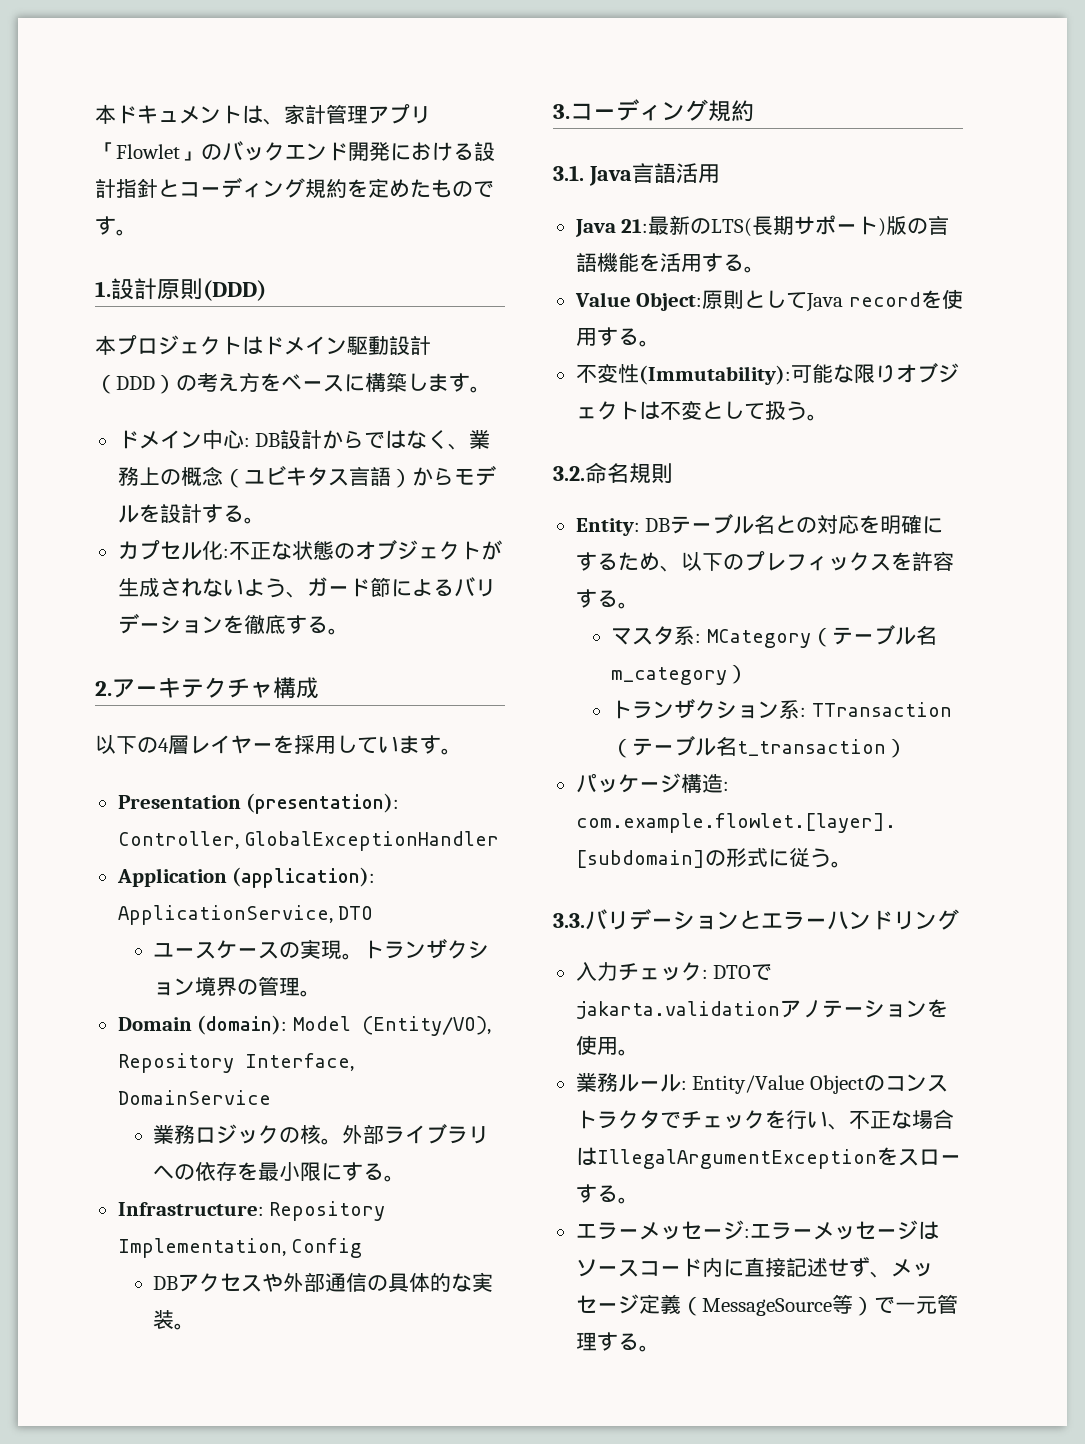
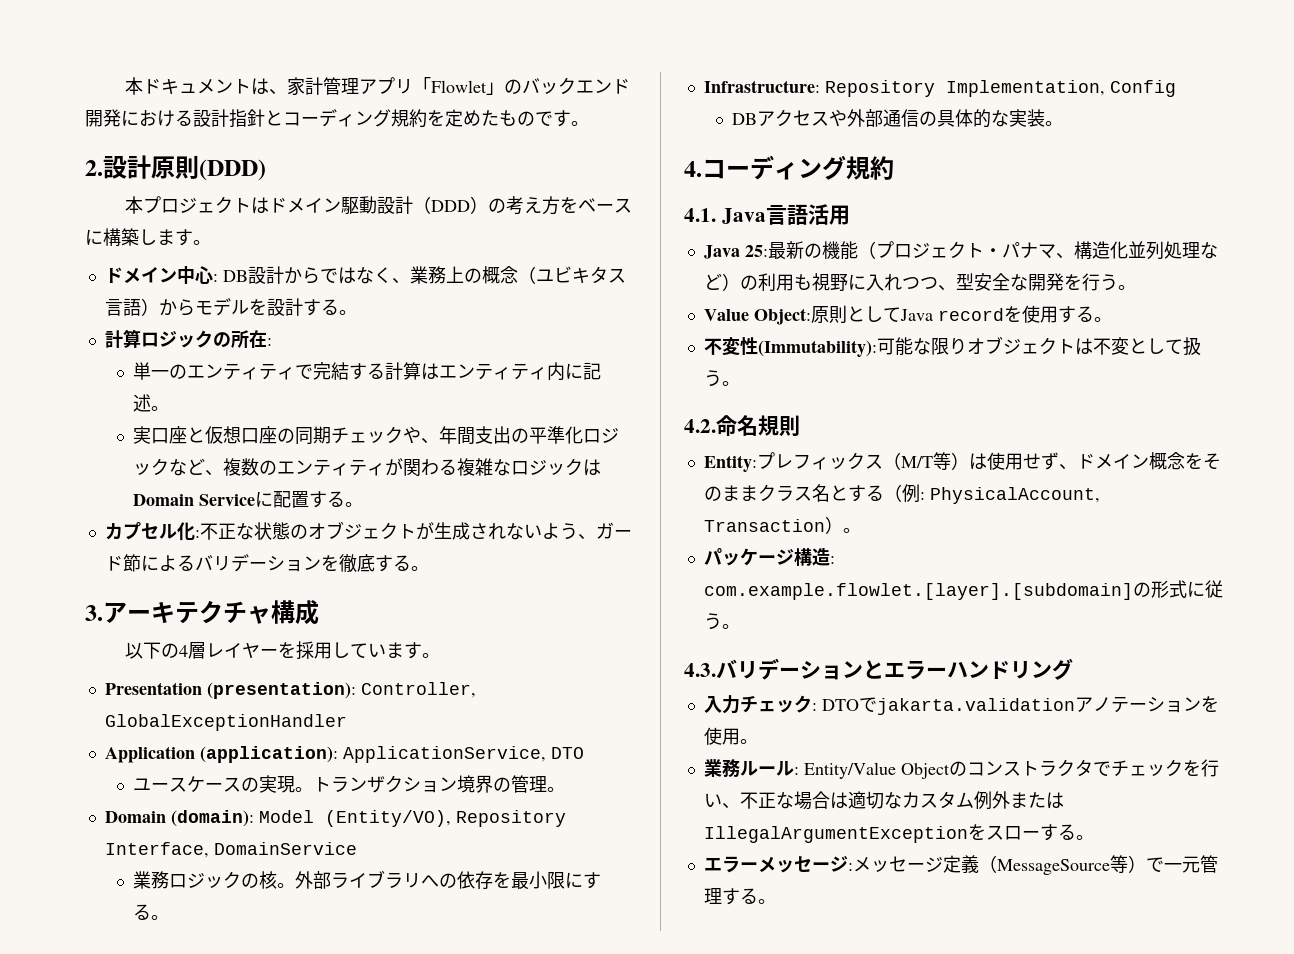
- 1.設計原則(DDD)
+ 2.設計原則(DDD)
+ 計算ロジックの所在:
+ 単一のエンティティで完結する計算はエンティティ内に記述。
+ 実口座と仮想口座の同期チェックや、年間支出の平準化ロジックなど、複数のエンティティが関わる複雑なロジックはDomain Serviceに配置する。
- 2.アーキテクチャ構成
+ 3.アーキテクチャ構成
- 3.コーディング規約
+ 4.コーディング規約
- 3.1. Java言語活用
+ 4.1. Java言語活用
- Java 21:最新のLTS(長期サポート)版の言語機能を活用する。
+ Java 25:最新の機能（プロジェクト・パナマ、構造化並列処理など）の利用も視野に入れつつ、型安全な開発を行う。
- 3.2.命名規則
+ 4.2.命名規則
- Entity: DBテーブル名との対応を明確にするため、以下のプレフィックスを許容する。
- マスタ系: MCategory（テーブル名m_category）
- トランザクション系: TTransaction（テーブル名t_transaction）
+ Entity:プレフィックス（M/T等）は使用せず、ドメイン概念をそのままクラス名とする（例: PhysicalAccount, Transaction）。
- 3.3.バリデーションとエラーハンドリング
+ 4.3.バリデーションとエラーハンドリング
- 業務ルール: Entity/Value Objectのコンストラクタでチェックを行い、不正な場合はIllegalArgumentExceptionをスローする。
+ 業務ルール: Entity/Value Objectのコンストラクタでチェックを行い、不正な場合は適切なカスタム例外またはIllegalArgumentExceptionをスローする。
- エラーメッセージ:エラーメッセージはソースコード内に直接記述せず、メッセージ定義（MessageSource等）で一元管理する。
+ エラーメッセージ:メッセージ定義（MessageSource等）で一元管理する。

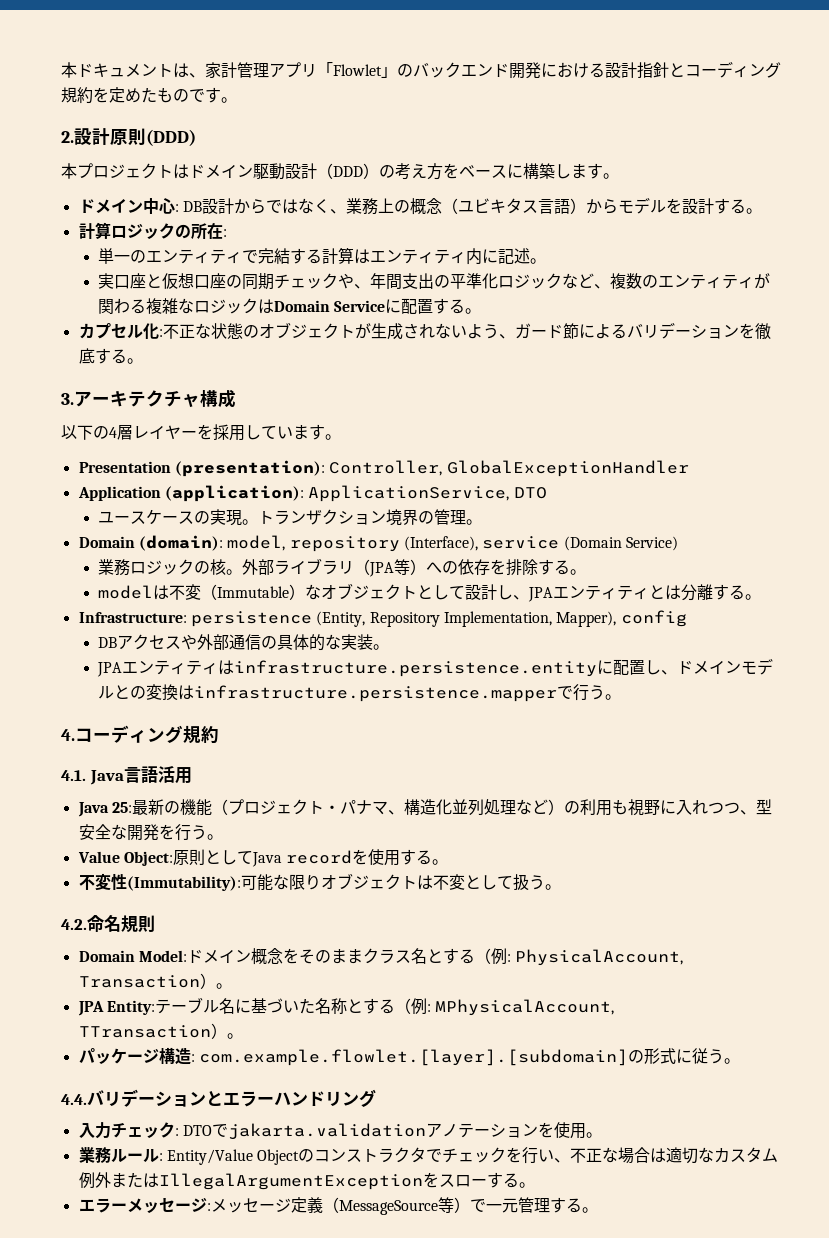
- Domain (domain): Model (Entity/VO), Repository Interface, DomainService
+ Domain (domain): model, repository (Interface), service (Domain Service)
- 外部ライブラリへの依存を最小限にする。
- Infrastructure: Repository Implementation, Config
+ 外部ライブラリ（JPA等）への依存を排除する。
+ modelは不変（Immutable）なオブジェクトとして設計し、JPAエンティティとは分離する。
+ Infrastructure: persistence (Entity, Repository Implementation, Mapper), config
+ JPAエンティティはinfrastructure.persistence.entityに配置し、ドメインモデルとの変換はinfrastructure.persistence.mapperで行う。
- Entity:プレフィックス（M/T等）は使用せず、ドメイン概念をそのままクラス名とする（例: PhysicalAccount, Transaction）。
+ Domain Model:ドメイン概念をそのままクラス名とする（例: PhysicalAccount, Transaction）。
+ JPA Entity:テーブル名に基づいた名称とする（例: MPhysicalAccount, TTransaction）。
- 4.3.バリデーションとエラーハンドリング
+ 4.4.バリデーションとエラーハンドリング

